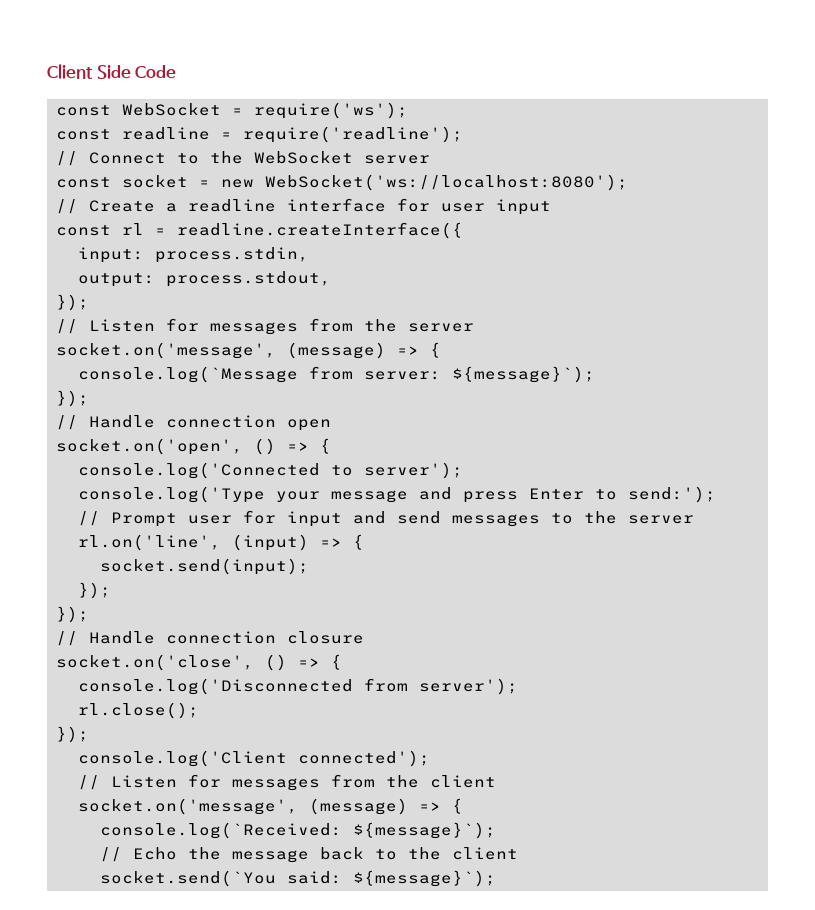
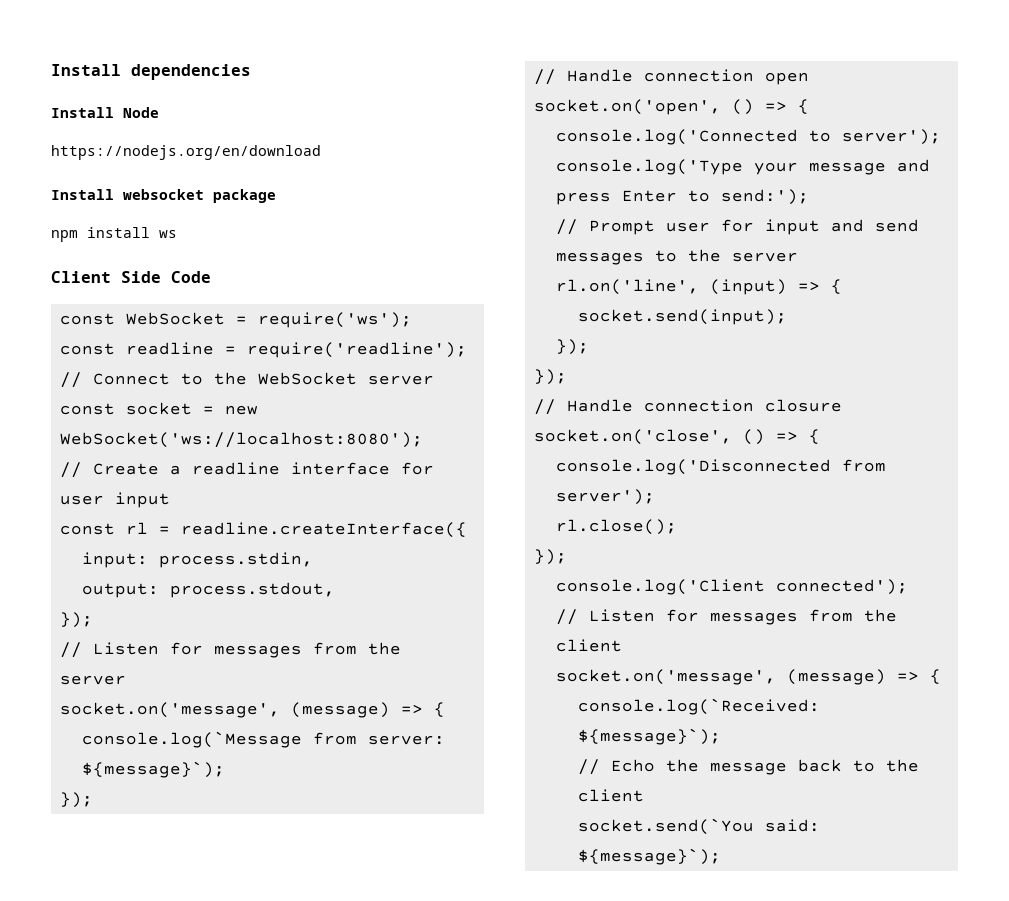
+ Install dependencies
+ Install Node
+ https://nodejs.org/en/download
+ Install websocket package
+ npm install ws

